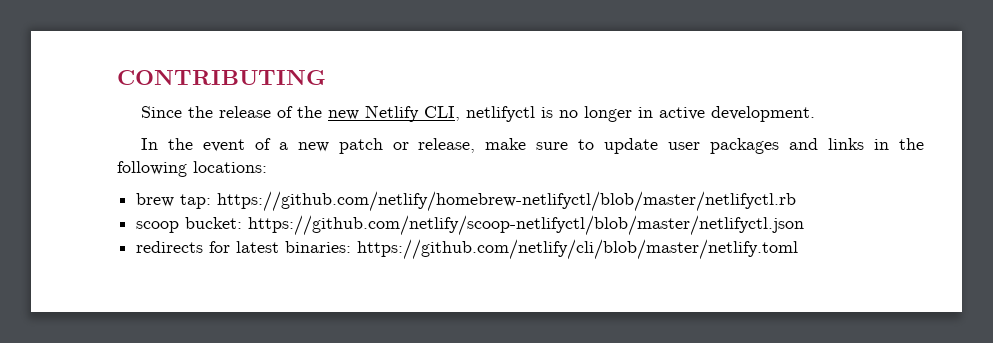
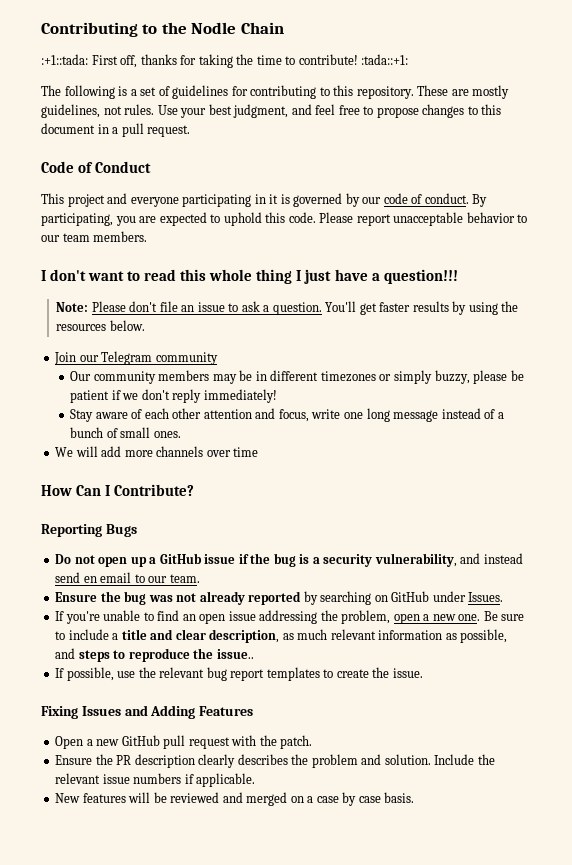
- CONTRIBUTING
- Since the release of the new Netlify CLI, netlifyctl is no longer in active development.
- In the event of a new patch or release, make sure to update user packages and links in the following locations:
- brew tap: https://github.com/netlify/homebrew-netlifyctl/blob/master/netlifyctl.rb
- scoop bucket: https://github.com/netlify/scoop-netlifyctl/blob/master/netlifyctl.json
- redirects for latest binaries: https://github.com/netlify/cli/blob/master/netlify.toml
+ Contributing to the Nodle Chain
+ :+1::tada: First off, thanks for taking the time to contribute! :tada::+1:
+ The following is a set of guidelines for contributing to this repository. These are mostly guidelines, not rules. Use your best judgment, and feel free to propose changes to this document in a pull request.
+ Code of Conduct
+ This project and everyone participating in it is governed by our code of conduct. By participating, you are expected to uphold this code. Please report unacceptable behavior to our team members.
+ I don't want to read this whole thing I just have a question!!!
+ Note: Please don't file an issue to ask a question. You'll get faster results by using the resources below.
+ Join our Telegram community
+ Our community members may be in different timezones or simply buzzy, please be patient if we don't reply immediately!
+ Stay aware of each other attention and focus, write one long message instead of a bunch of small ones.
+ We will add more channels over time
+ How Can I Contribute?
+ Reporting Bugs
+ Do not open up a GitHub issue if the bug is a security vulnerability, and instead send en email to our team.
+ Ensure the bug was not already reported by searching on GitHub under Issues.
+ If you're unable to find an open issue addressing the problem, open a new one. Be sure to include a title and clear description, as much relevant information as possible, and steps to reproduce the issue..
+ If possible, use the relevant bug report templates to create the issue.
+ Fixing Issues and Adding Features
+ Open a new GitHub pull request with the patch.
+ Ensure the PR description clearly describes the problem and solution. Include the relevant issue numbers if applicable.
+ New features will be reviewed and merged on a case by case basis.

